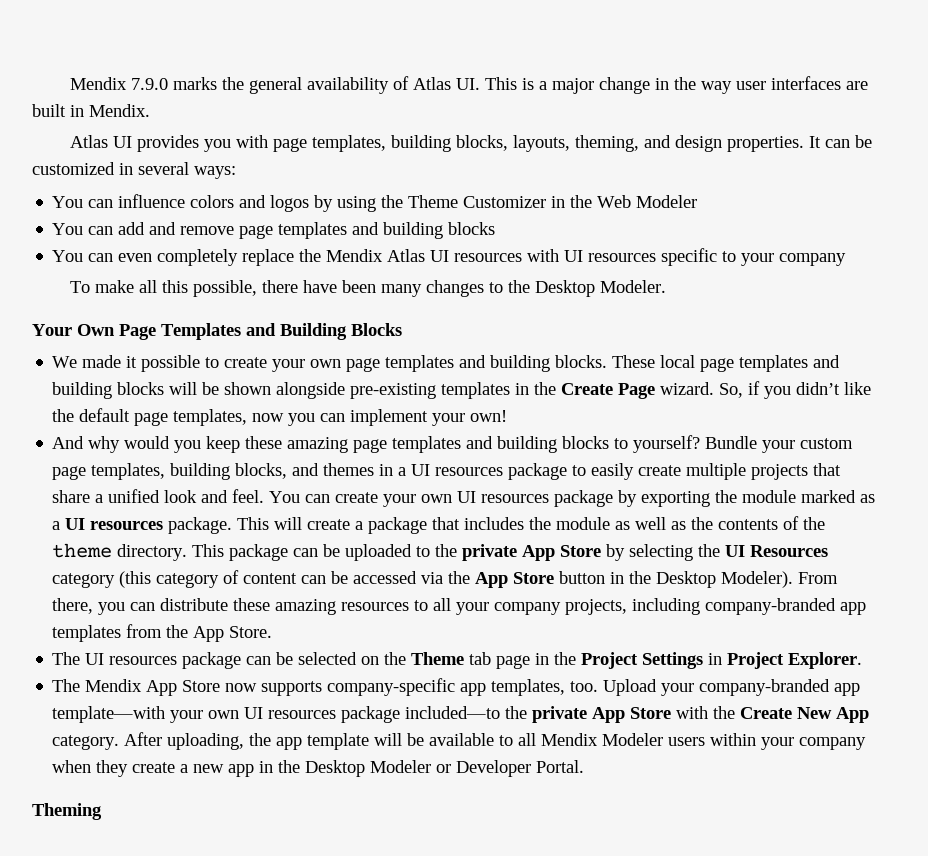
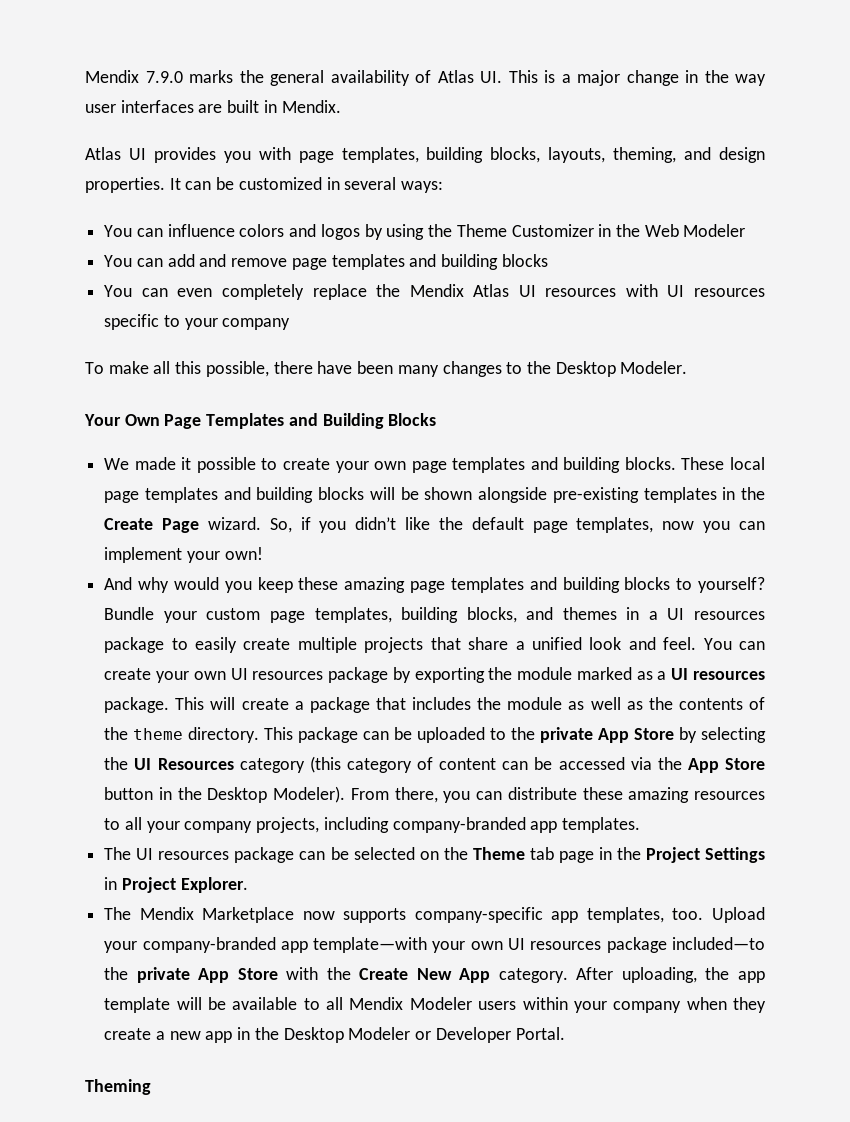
- From there, you can distribute these amazing resources to all your company projects, including company-branded app templates from the App Store.
+ From there, you can distribute these amazing resources to all your company projects, including company-branded app templates.
- The Mendix App Store now supports company-specific app templates, too.
+ The Mendix Marketplace now supports company-specific app templates, too.

